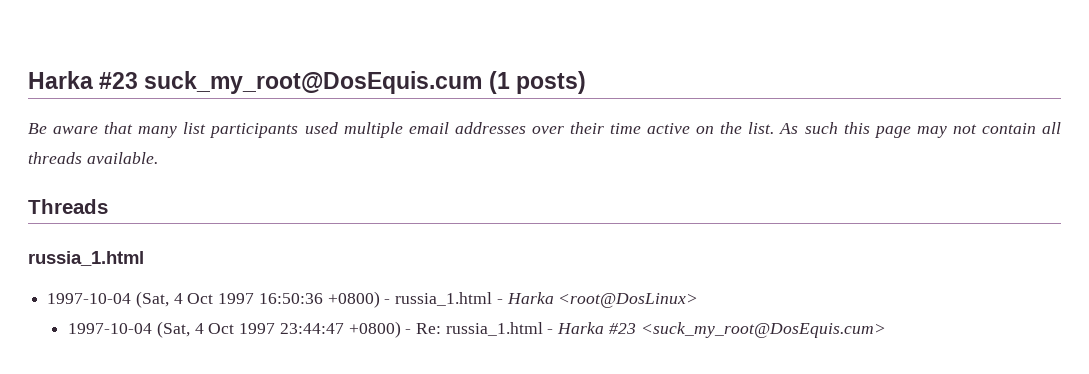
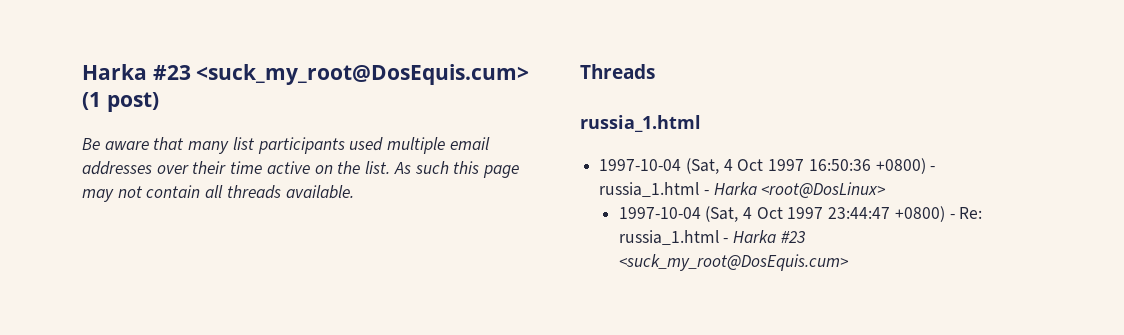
- Harka #23 suck_my_root@DosEquis.cum (1 posts)
+ Harka #23 <suck_my_root@DosEquis.cum> (1 post)

